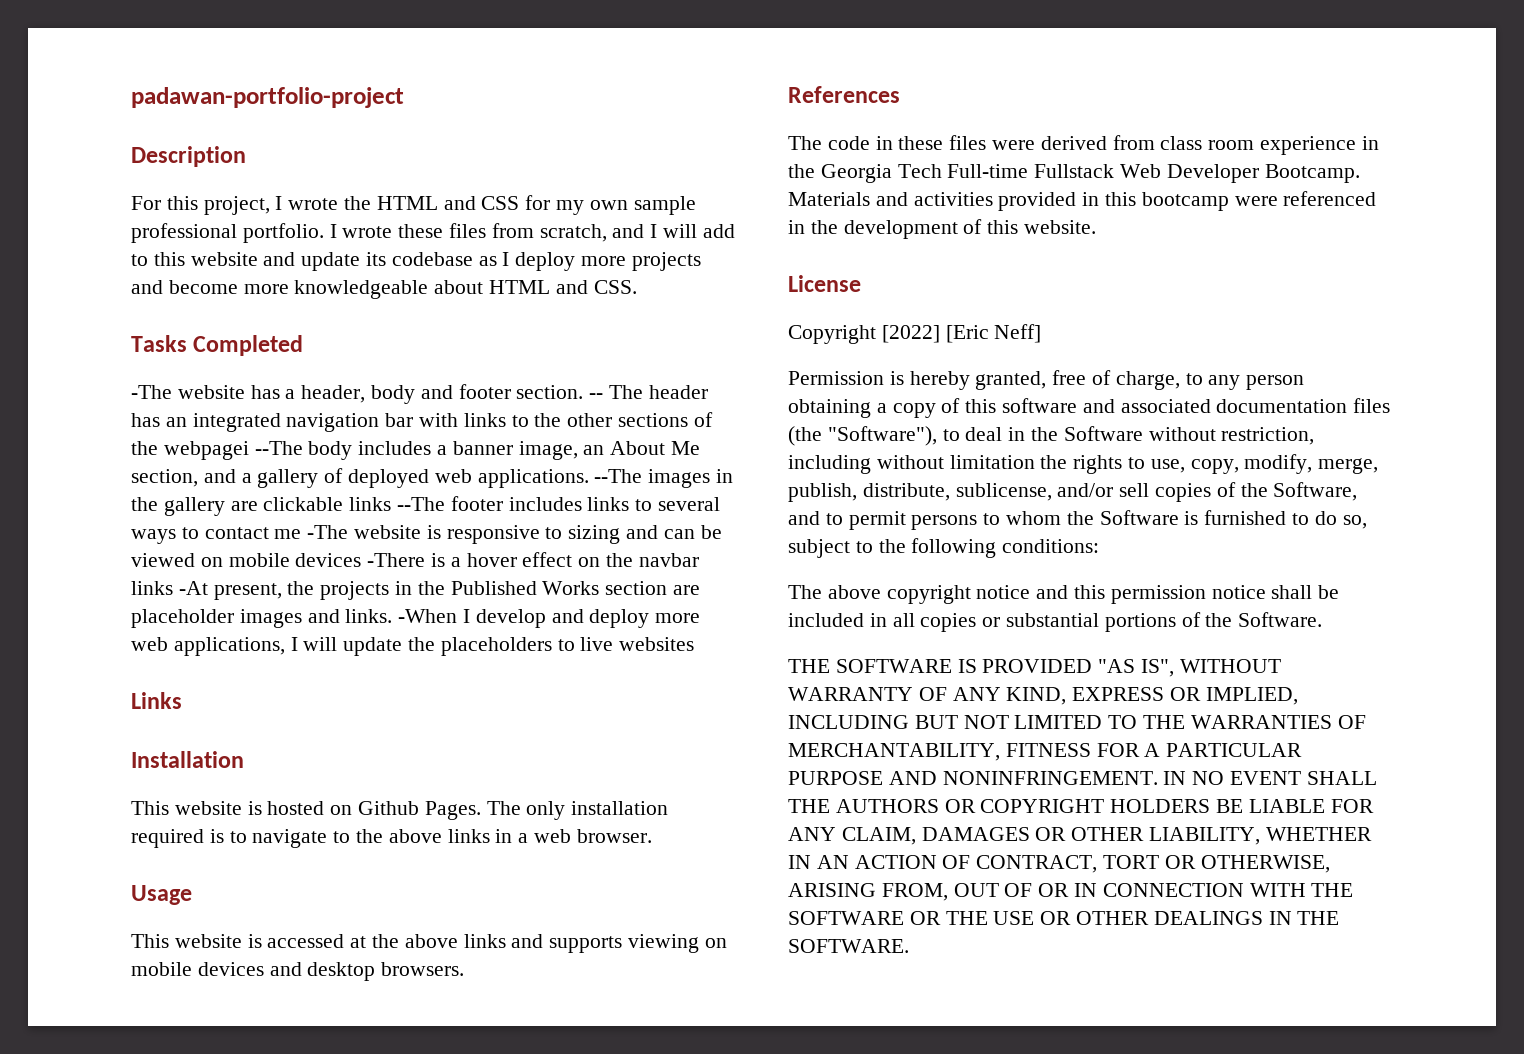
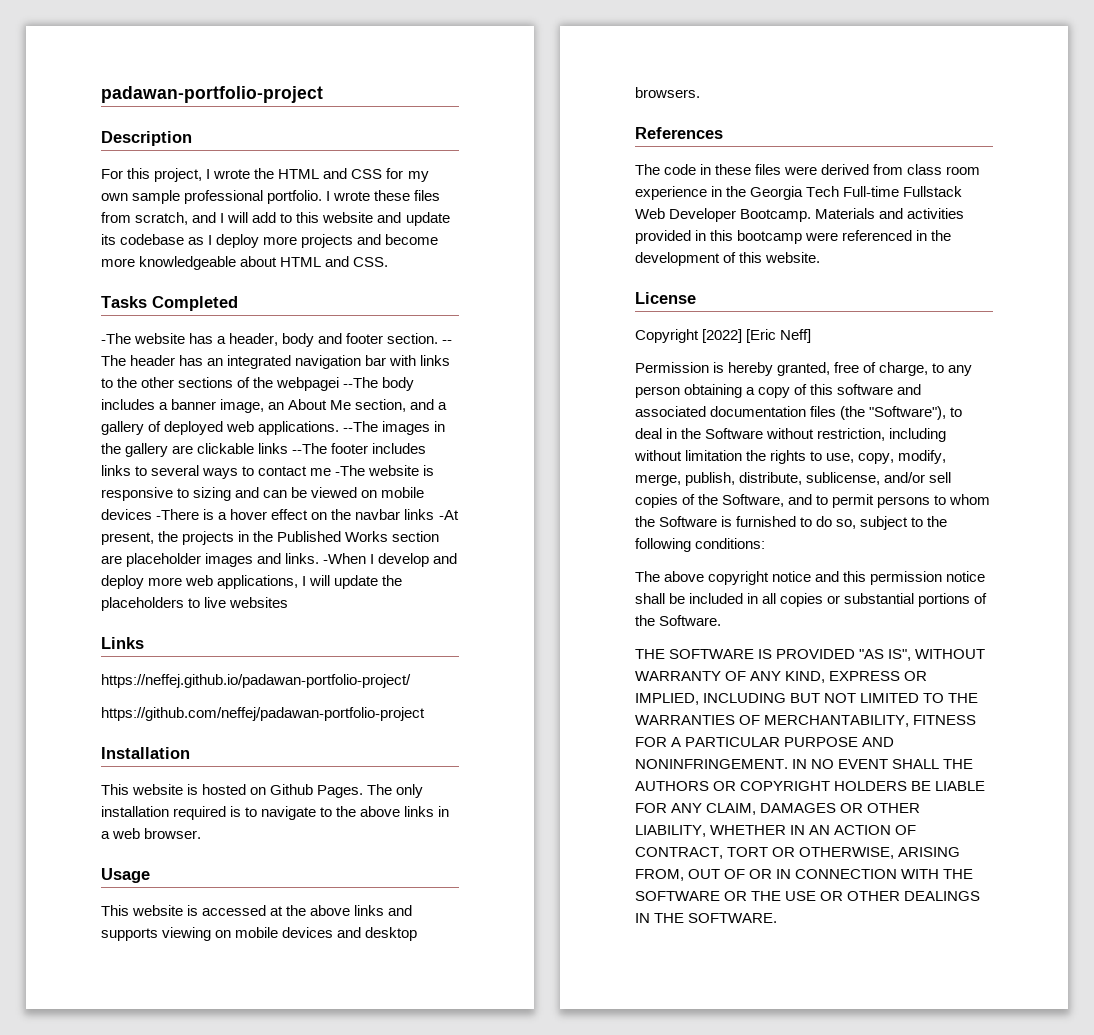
+ https://neffej.github.io/padawan-portfolio-project/
+ https://github.com/neffej/padawan-portfolio-project

